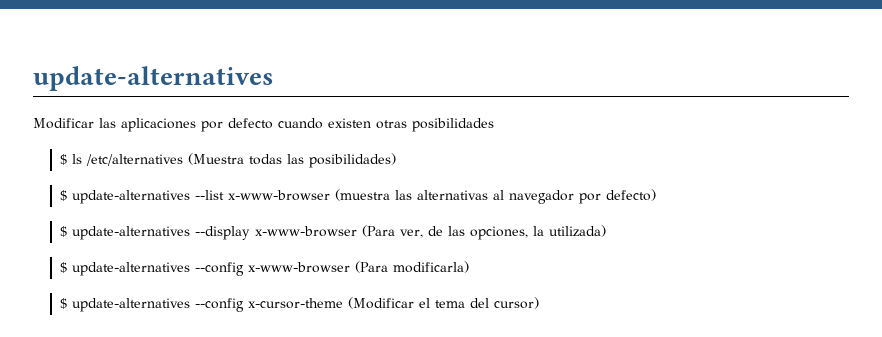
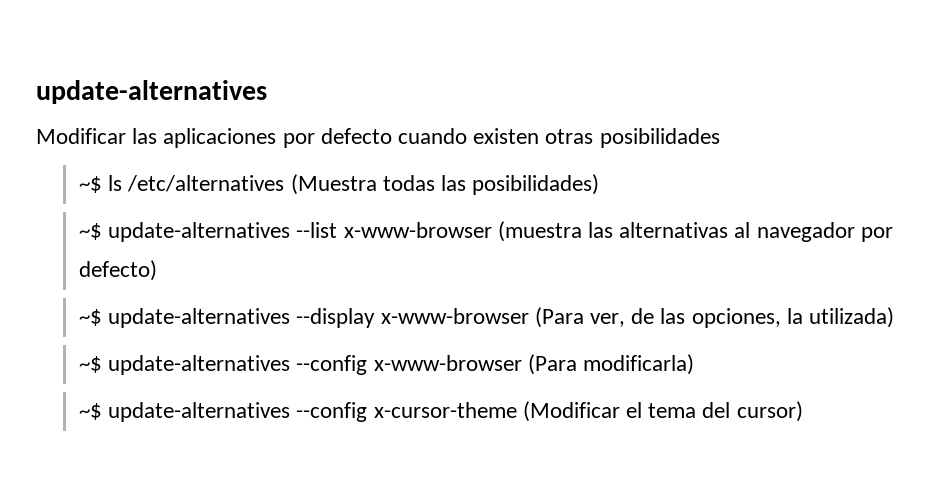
- $ ls /etc/alternatives (Muestra todas las posibilidades)
+ ~$ ls /etc/alternatives (Muestra todas las posibilidades)
- $ update-alternatives --list x-www-browser (muestra las alternativas al navegador por defecto)
+ ~$ update-alternatives --list x-www-browser (muestra las alternativas al navegador por defecto)
- $ update-alternatives --display x-www-browser (Para ver, de las opciones, la utilizada)
+ ~$ update-alternatives --display x-www-browser (Para ver, de las opciones, la utilizada)
- $ update-alternatives --config x-www-browser (Para modificarla)
+ ~$ update-alternatives --config x-www-browser (Para modificarla)
- $ update-alternatives --config x-cursor-theme (Modificar el tema del cursor)
+ ~$ update-alternatives --config x-cursor-theme (Modificar el tema del cursor)

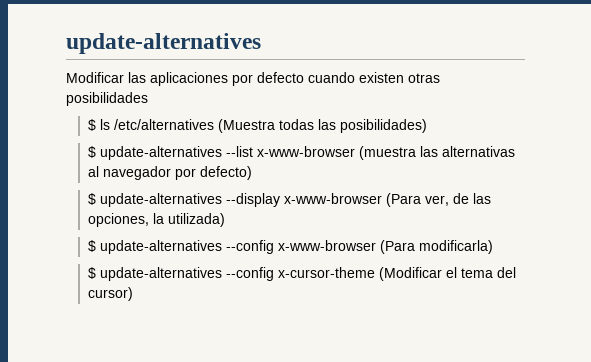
- ~$ ls /etc/alternatives (Muestra todas las posibilidades)
+ $ ls /etc/alternatives (Muestra todas las posibilidades)
- ~$ update-alternatives --list x-www-browser (muestra las alternativas al navegador por defecto)
+ $ update-alternatives --list x-www-browser (muestra las alternativas al navegador por defecto)
- ~$ update-alternatives --display x-www-browser (Para ver, de las opciones, la utilizada)
+ $ update-alternatives --display x-www-browser (Para ver, de las opciones, la utilizada)
- ~$ update-alternatives --config x-www-browser (Para modificarla)
+ $ update-alternatives --config x-www-browser (Para modificarla)
- ~$ update-alternatives --config x-cursor-theme (Modificar el tema del cursor)
+ $ update-alternatives --config x-cursor-theme (Modificar el tema del cursor)

